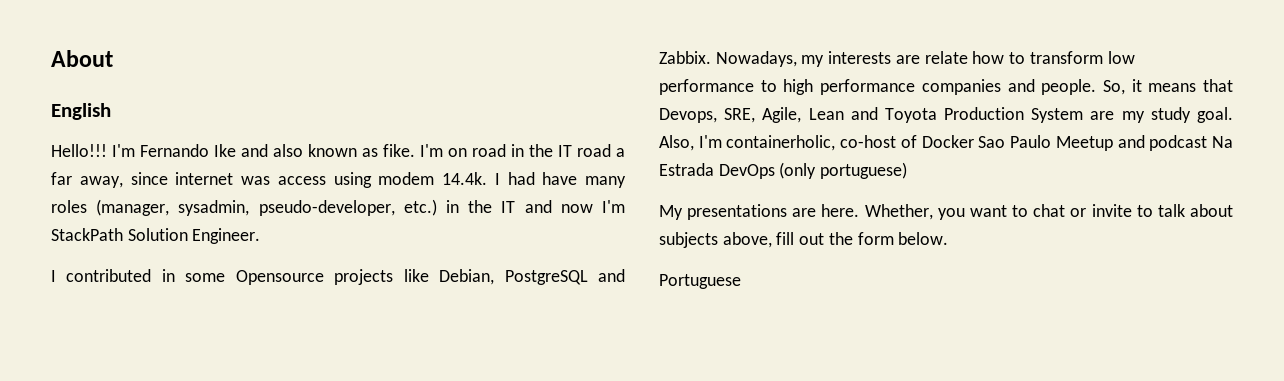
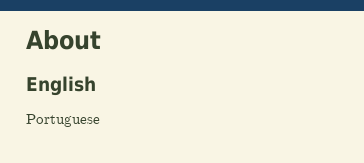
- Hello!!! I'm Fernando Ike and also known as fike. I'm on road in the IT road a far away, since internet was access using modem 14.4k. I had have many roles (manager, sysadmin, pseudo-developer, etc.) in the IT and now I'm StackPath Solution Engineer.
- I contributed in some Opensource projects like Debian, PostgreSQL and Zabbix. Nowadays, my interests are relate how to transform low performance to high performance companies and people. So, it means that Devops, SRE, Agile, Lean and Toyota Production System are my study goal. Also, I'm containerholic, co-host of Docker Sao Paulo Meetup and podcast Na Estrada DevOps (only portuguese)
- My presentations are here. Whether, you want to chat or invite to talk about subjects above, fill out the form below.

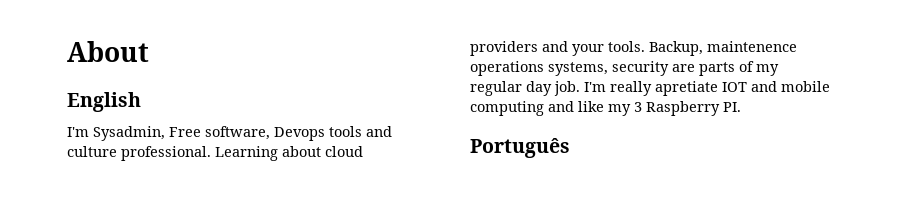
- Portuguese
+ I'm Sysadmin, Free software, Devops tools and culture professional. Learning about cloud providers and your tools. Backup, maintenence operations systems, security are parts of my regular day job. I'm really apretiate IOT and mobile computing and like my 3 Raspberry PI.
+ Português

